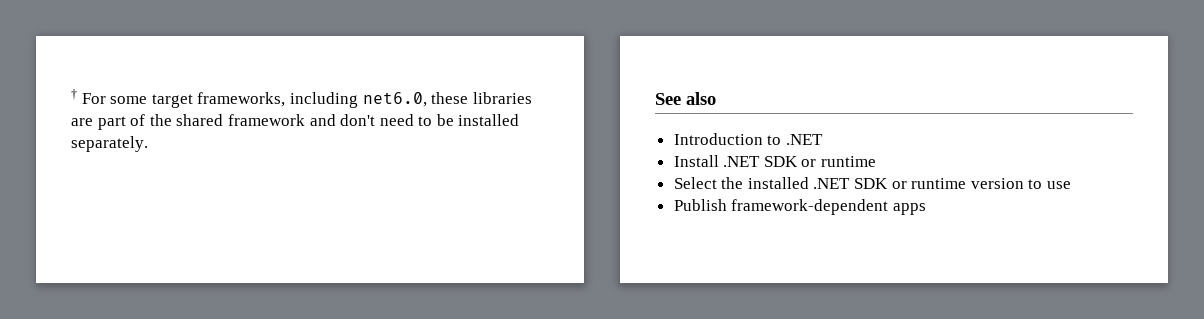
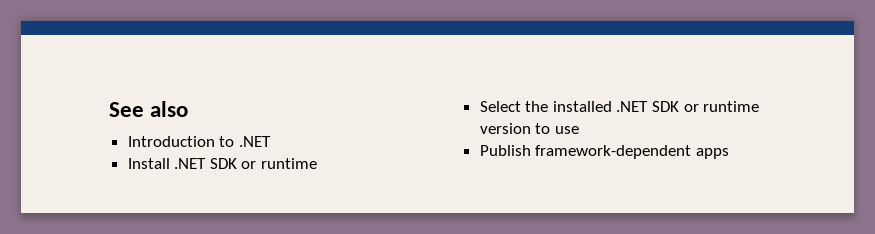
- † For some target frameworks, including net6.0, these libraries are part of the shared framework and don't need to be installed separately.

